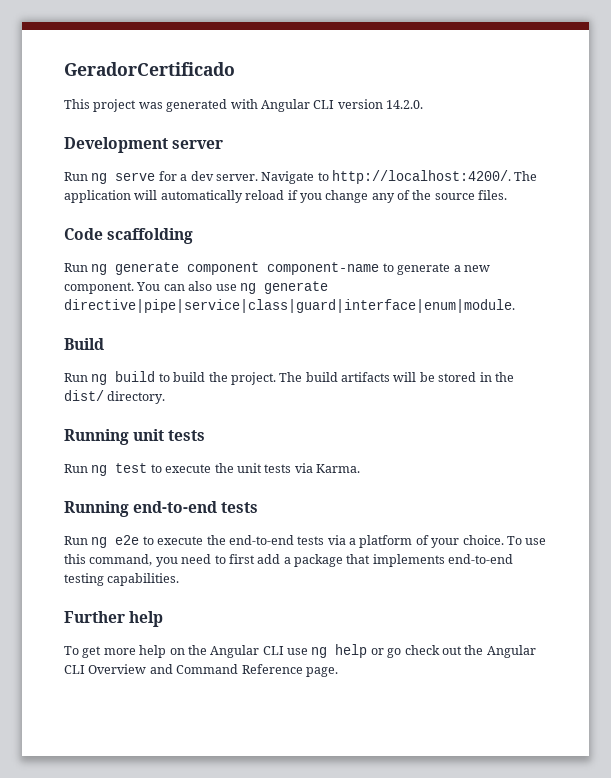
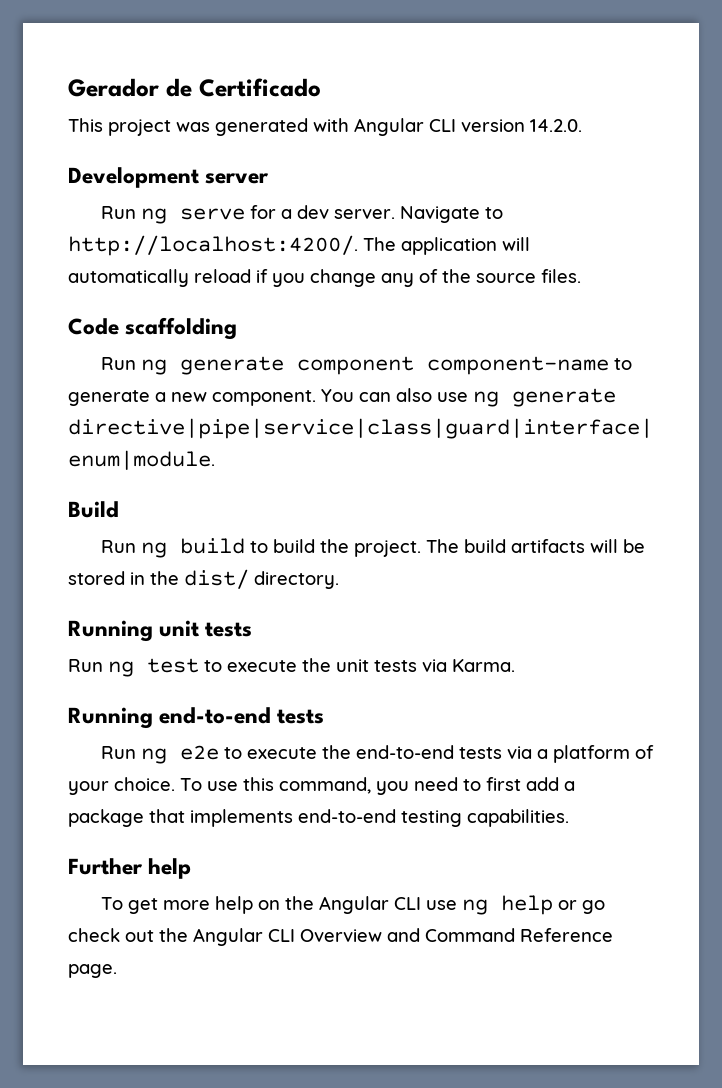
- GeradorCertificado
+ Gerador de Certificado

